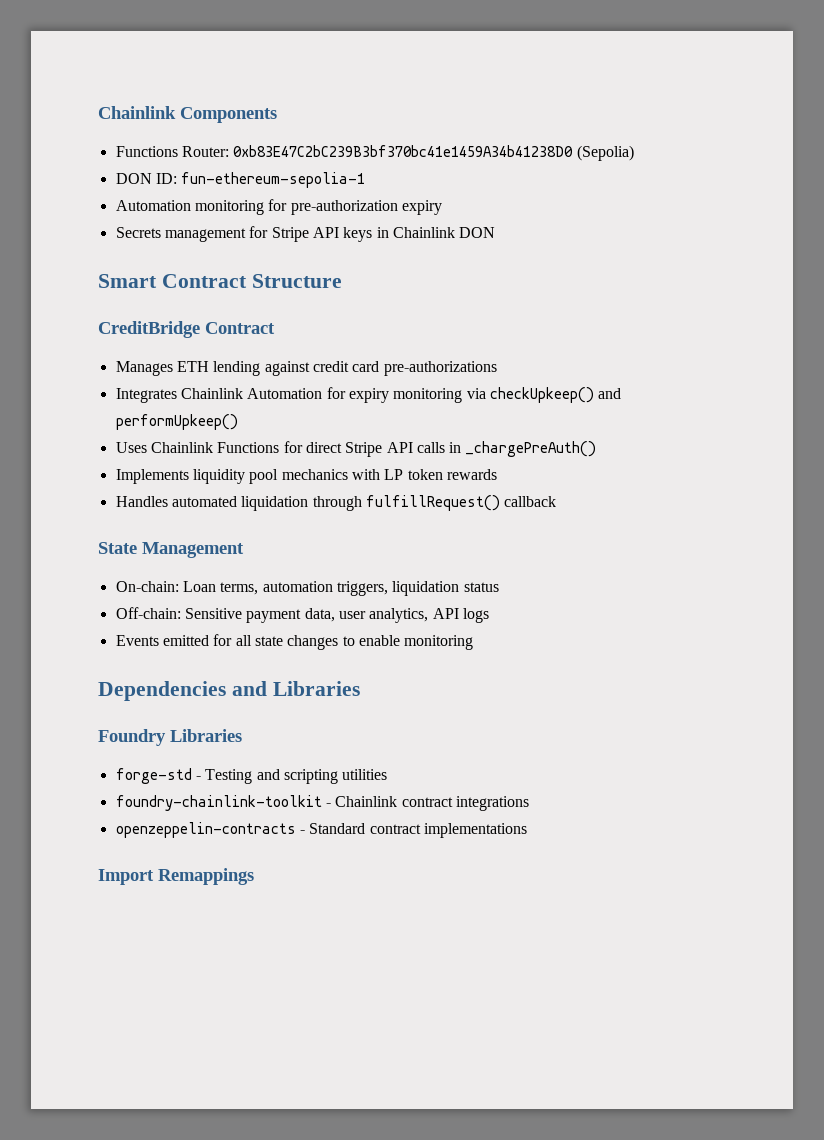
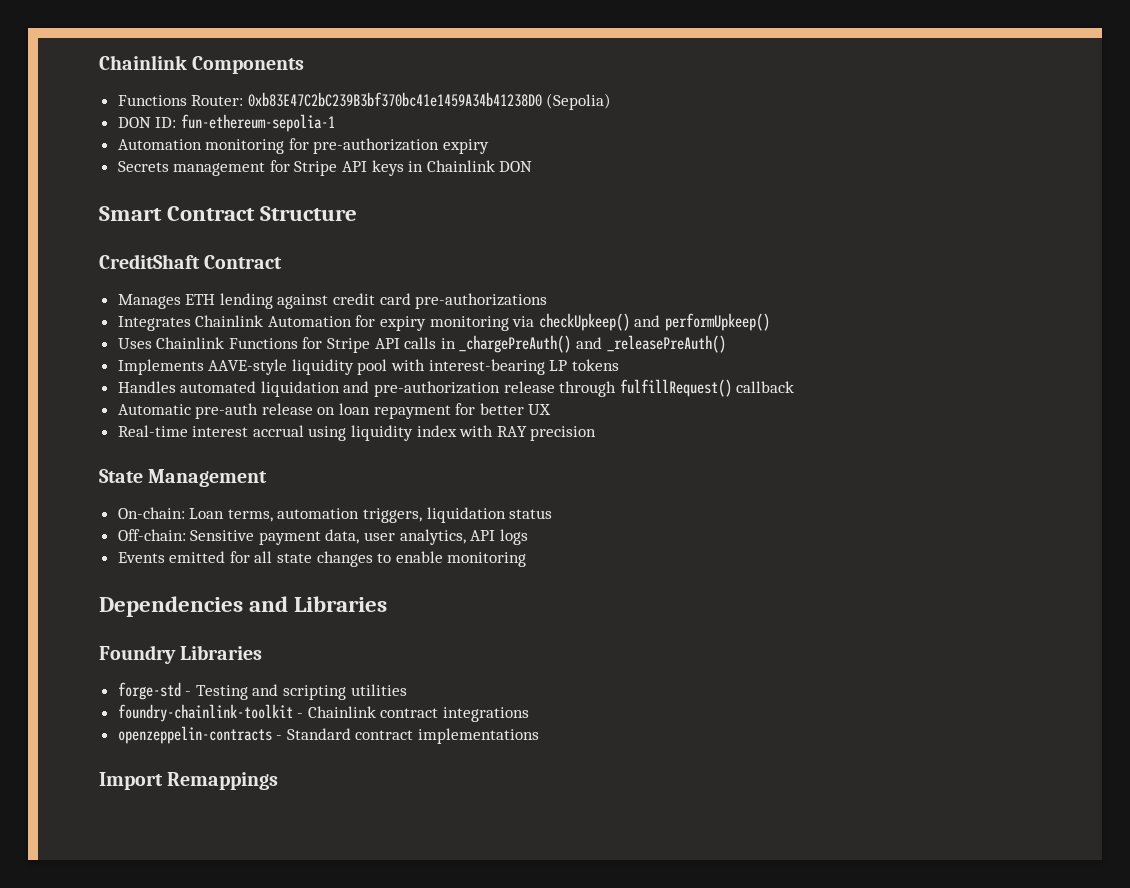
- CreditBridge Contract
+ CreditShaft Contract
- Uses Chainlink Functions for direct Stripe API calls in _chargePreAuth()
+ Uses Chainlink Functions for Stripe API calls in _chargePreAuth() and _releasePreAuth()
- Implements liquidity pool mechanics with LP token rewards
+ Implements AAVE-style liquidity pool with interest-bearing LP tokens
- Handles automated liquidation through fulfillRequest() callback
+ Handles automated liquidation and pre-authorization release through fulfillRequest() callback
+ Automatic pre-auth release on loan repayment for better UX
+ Real-time interest accrual using liquidity index with RAY precision

